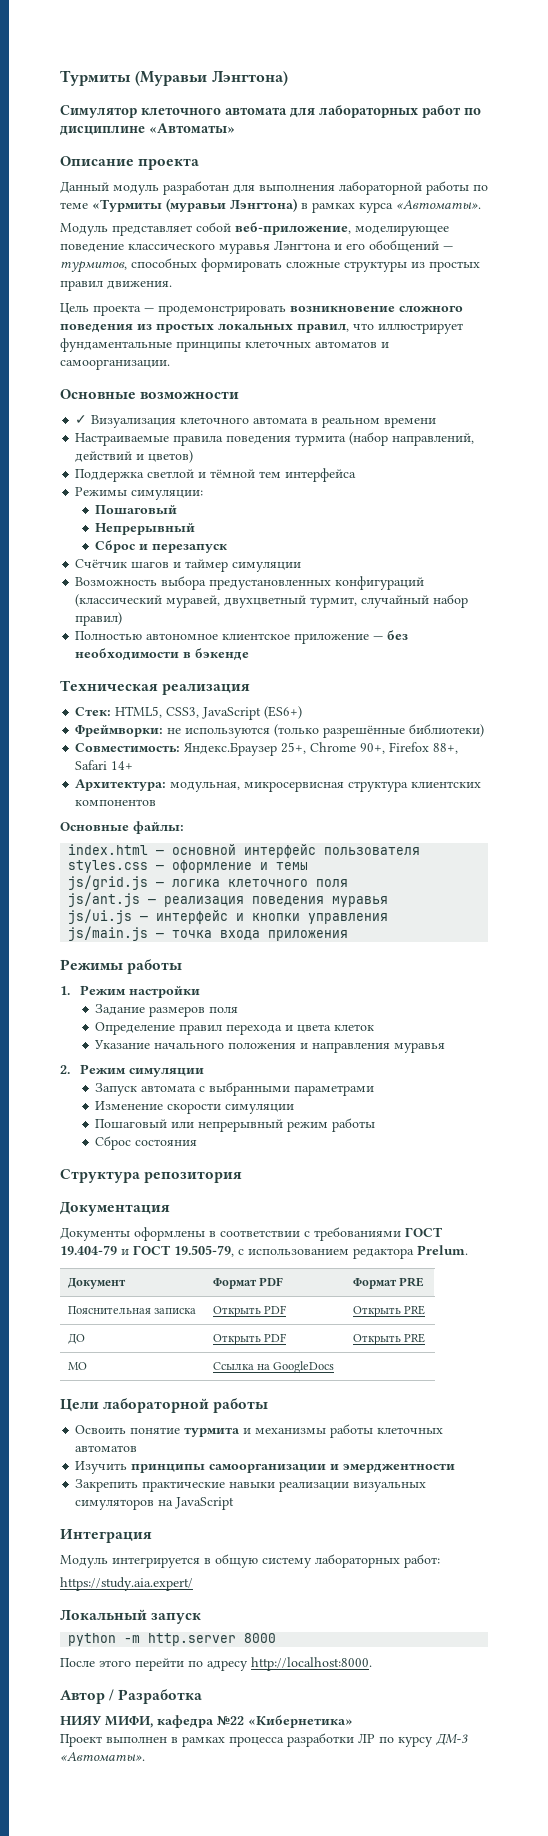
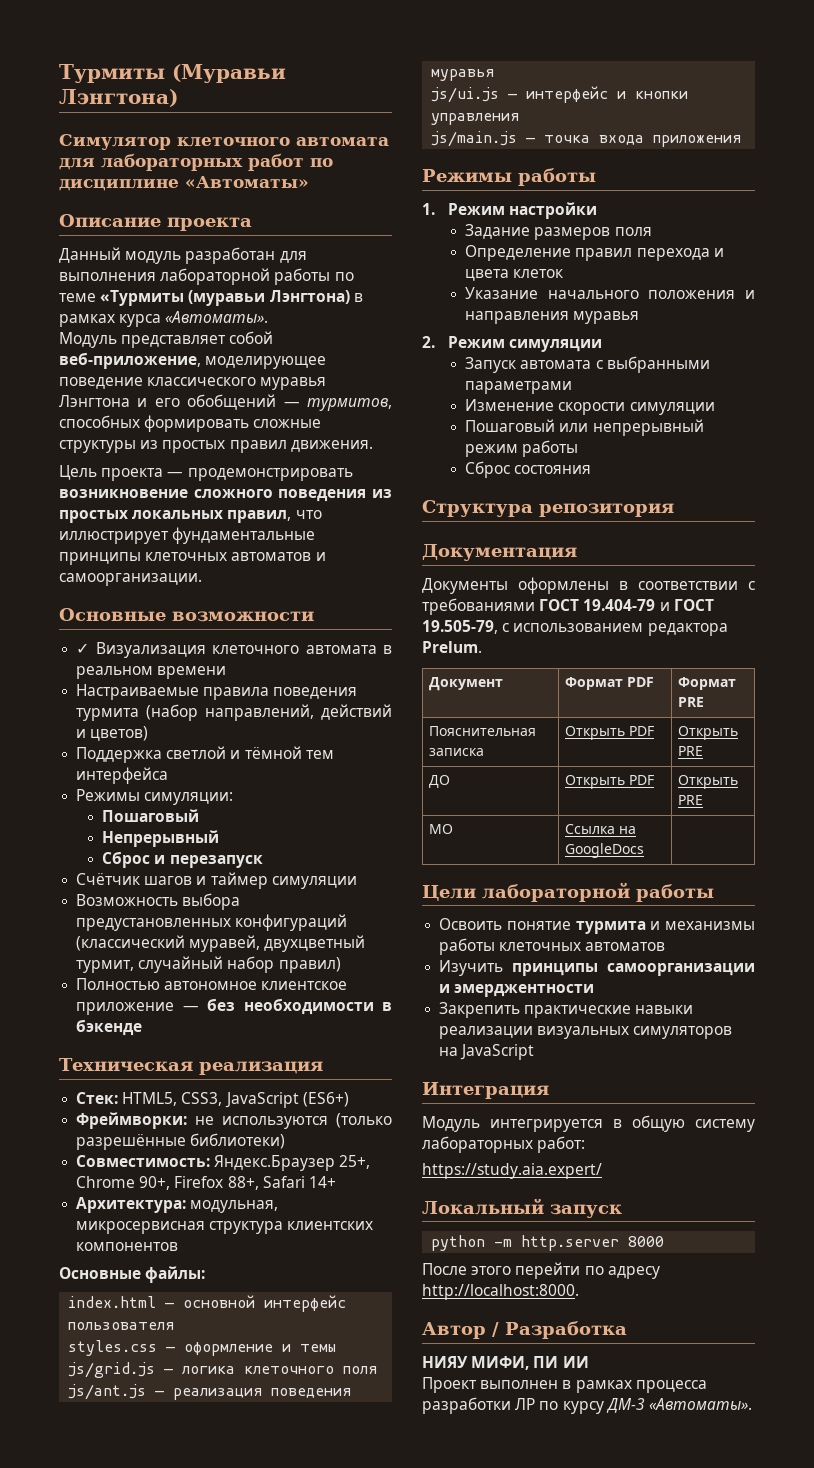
- НИЯУ МИФИ, кафедра №22 «Кибернетика»
+ НИЯУ МИФИ, ПИ ИИ

